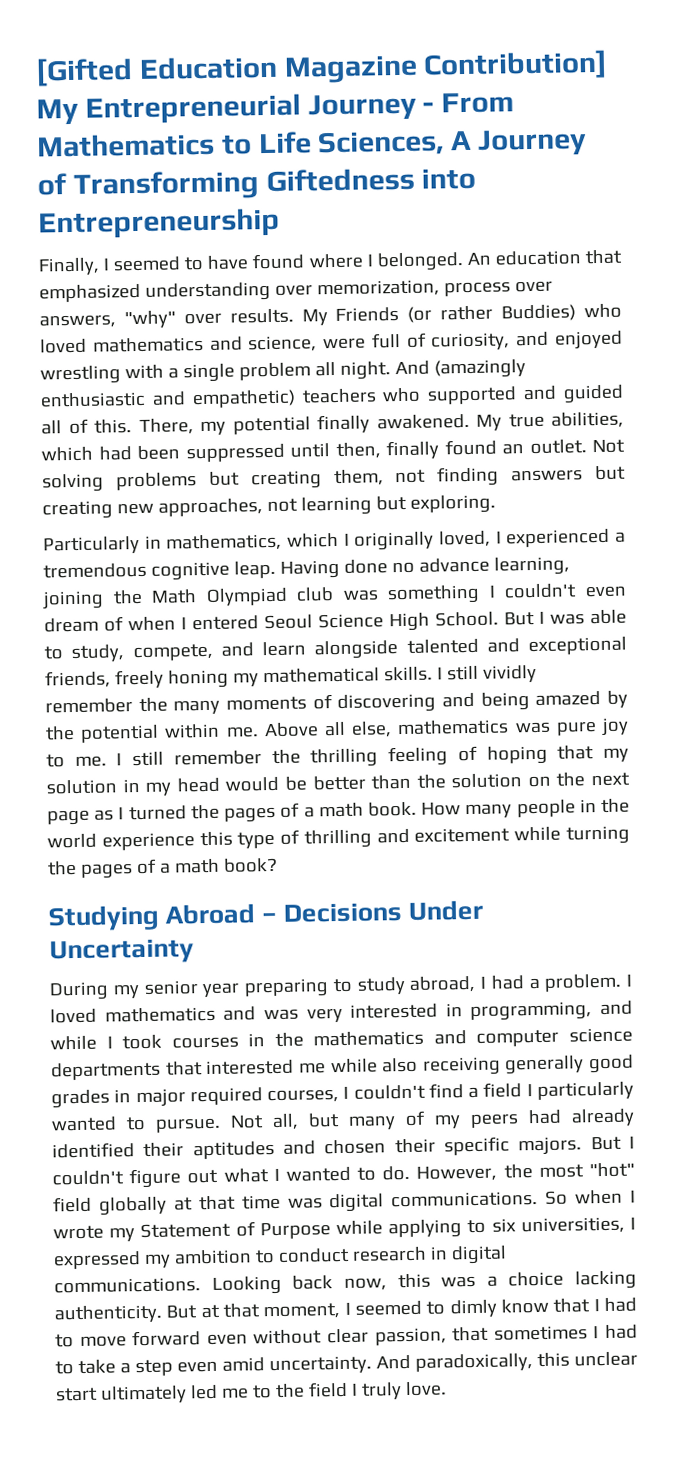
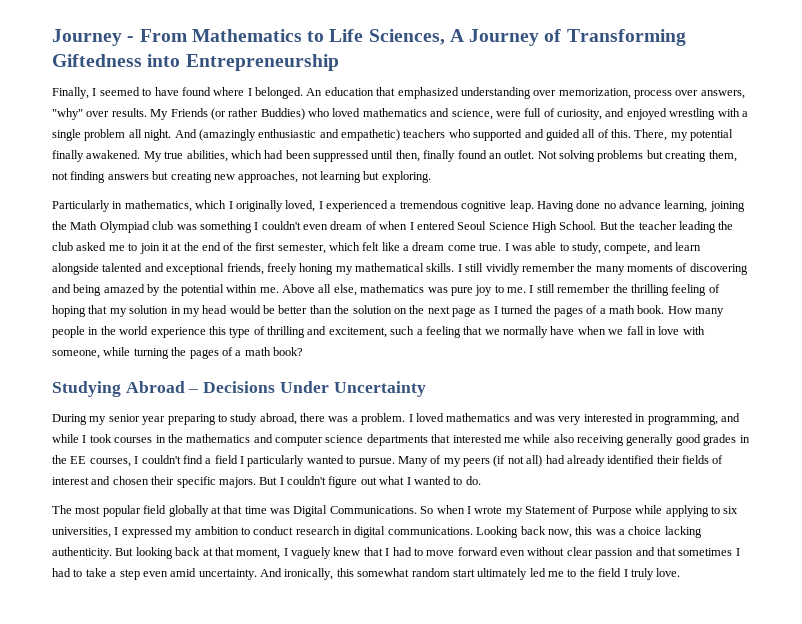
- [Gifted Education Magazine Contribution] My Entrepreneurial Journey - From Mathematics to Life Sciences, A Journey of Transforming Giftedness into Entrepreneurship
+ Journey - From Mathematics to Life Sciences, A Journey of Transforming Giftedness into Entrepreneurship
- But I was able to study, compete, and learn alongside talented and exceptional friends, freely honing my mathematical skills.
+ But the teacher leading the club asked me to join it at the end of the first semester, which felt like a dream come true. I was able to study, compete, and learn alongside talented and exceptional friends, freely honing my mathematical skills.
- How many people in the world experience this type of thrilling and excitement while turning the pages of a math book?
+ How many people in the world experience this type of thrilling and excitement, such a feeling that we normally have when we fall in love with someone, while turning the pages of a math book?
- During my senior year preparing to study abroad, I had a problem.
+ During my senior year preparing to study abroad, there was a problem.
- I loved mathematics and was very interested in programming, and while I took courses in the mathematics and computer science departments that interested me while also receiving generally good grades in major required courses, I couldn't find a field I particularly wanted to pursue.
+ I loved mathematics and was very interested in programming, and while I took courses in the mathematics and computer science departments that interested me while also receiving generally good grades in the EE courses, I couldn't find a field I particularly wanted to pursue.
- Not all, but many of my peers had already identified their aptitudes and chosen their specific majors.
+ Many of my peers (if not all) had already identified their fields of interest and chosen their specific majors.
- But I couldn't figure out what I wanted to do. However, the most "hot" field globally at that time was digital communications.
+ But I couldn't figure out what I wanted to do.
+ The most popular field globally at that time was Digital Communications.
- But at that moment, I seemed to dimly know that I had to move forward even without clear passion, that sometimes I had to take a step even amid uncertainty.
+ But looking back at that moment, I vaguely knew that I had to move forward even without clear passion and that sometimes I had to take a step even amid uncertainty.
- And paradoxically, this unclear start ultimately led me to the field I truly love.
+ And ironically, this somewhat random start ultimately led me to the field I truly love.

